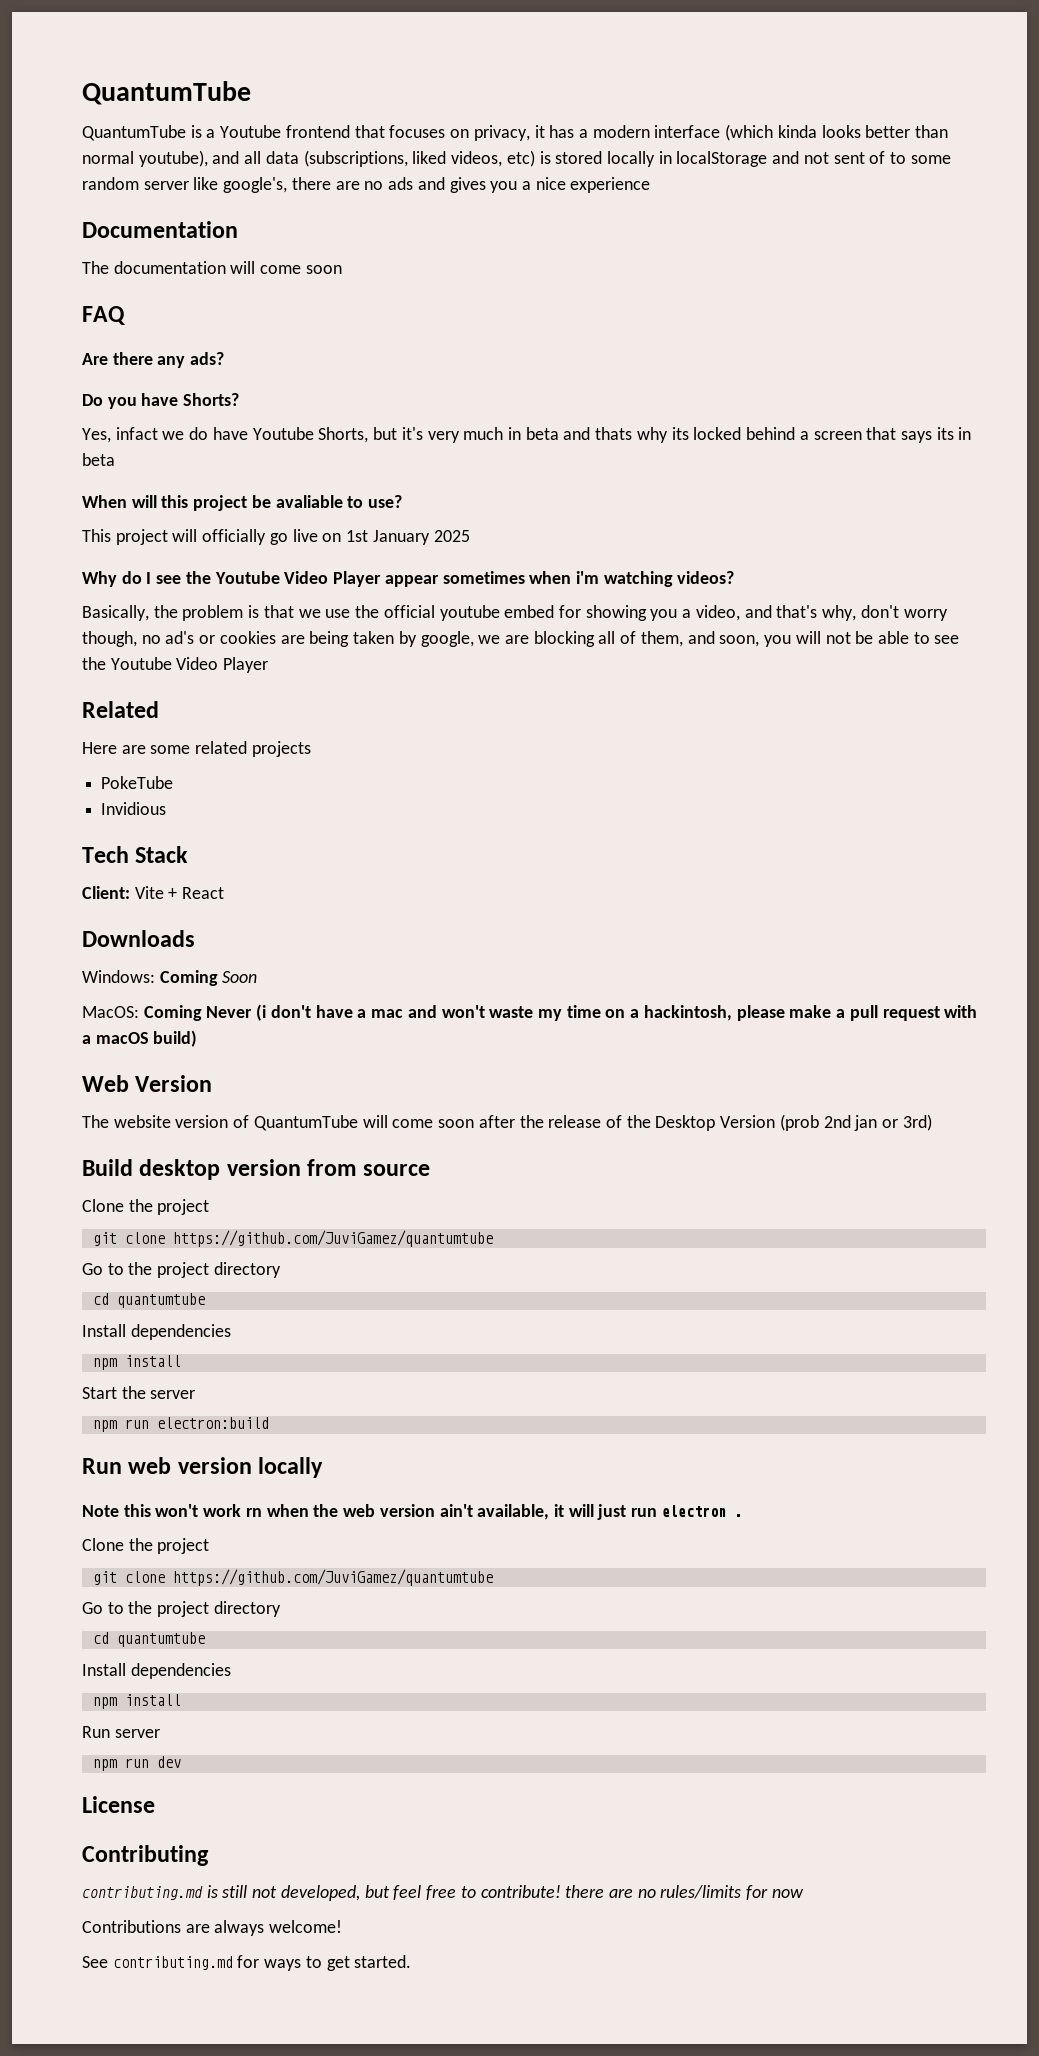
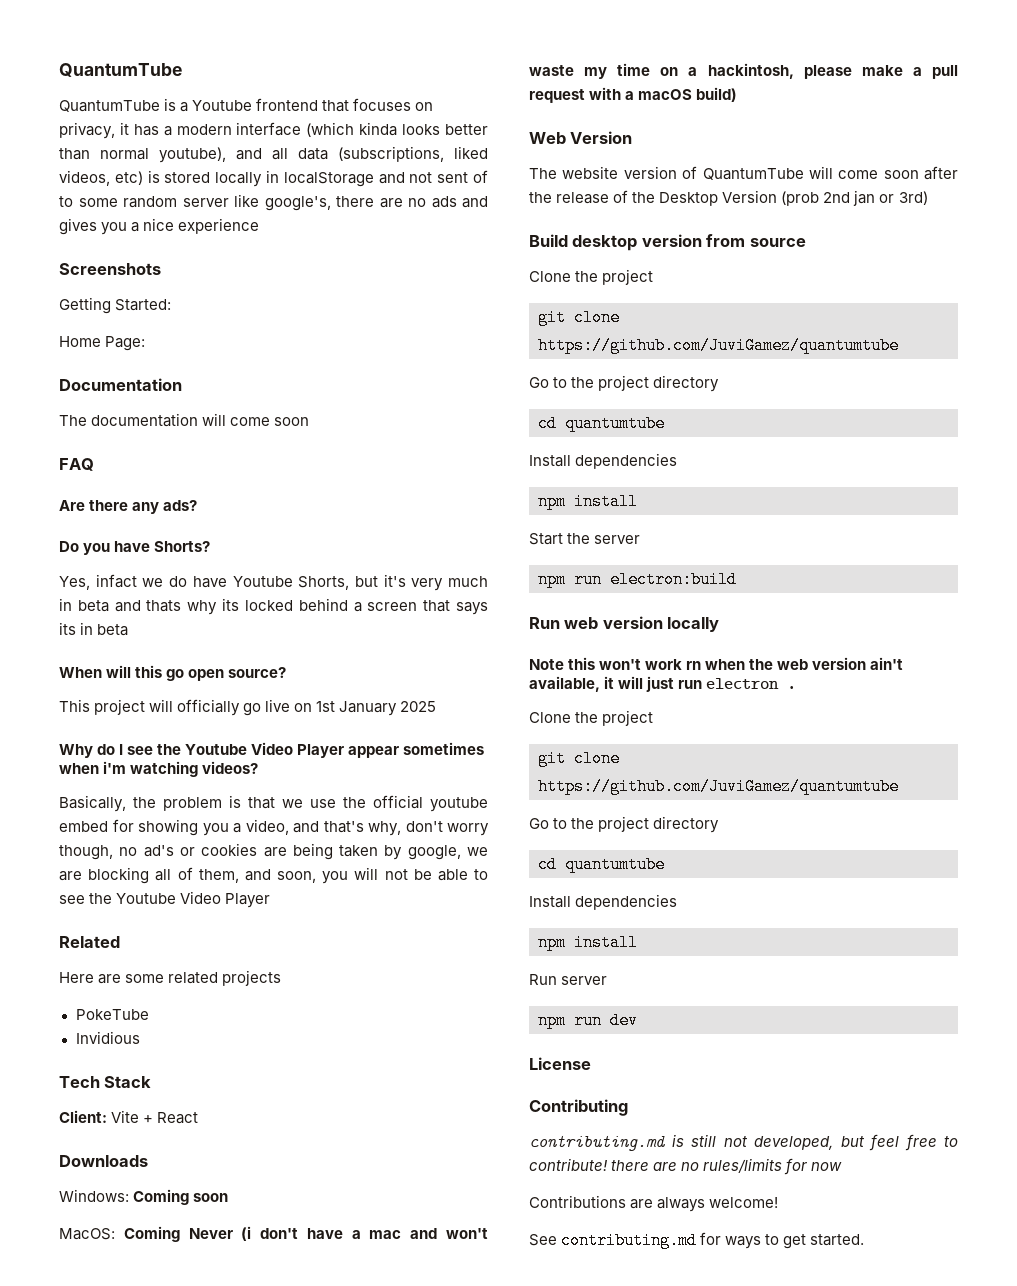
+ Screenshots
+ Getting Started:
+ Home Page:
- When will this project be avaliable to use?
+ When will this go open source?
- Windows: Coming Soon
+ Windows: Coming soon

